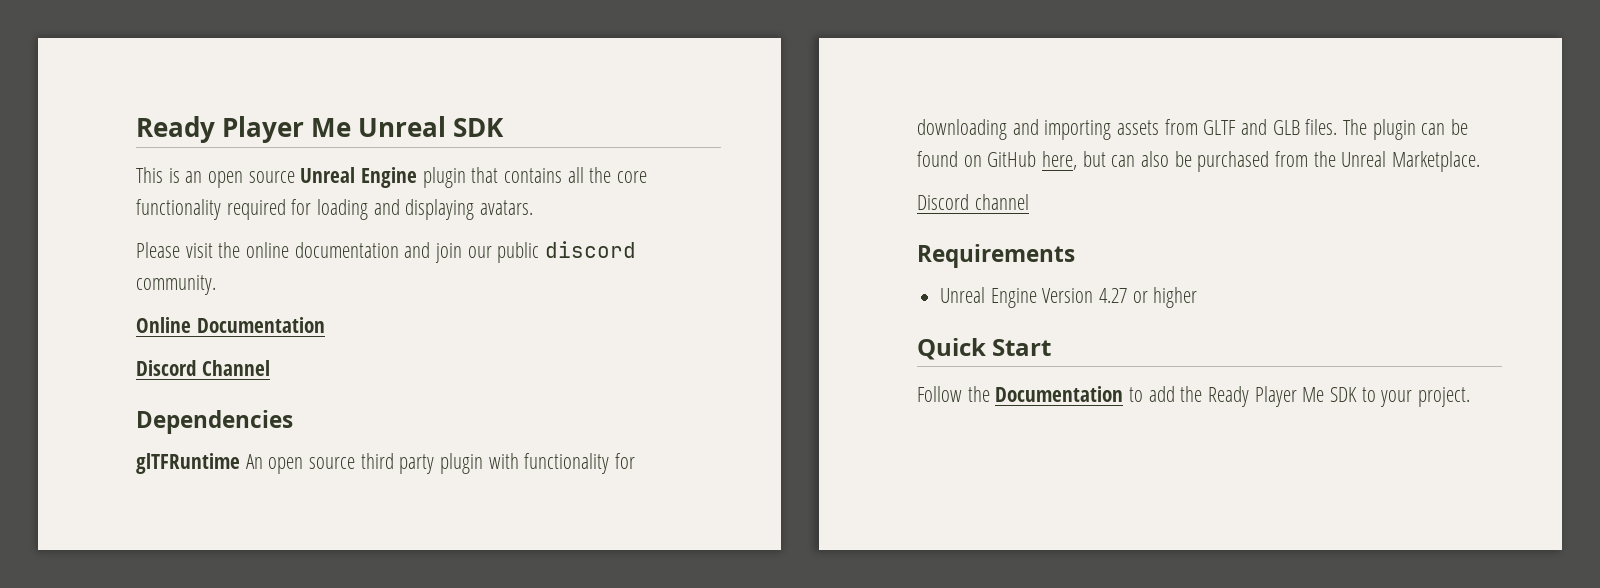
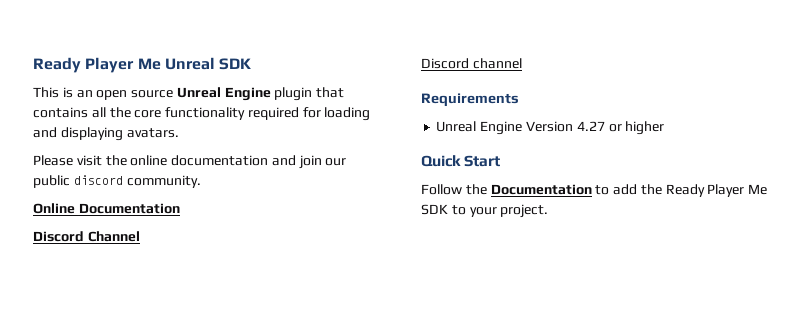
- Dependencies
- glTFRuntime An open source third party plugin with functionality for downloading and importing assets from GLTF and GLB files. The plugin can be found on GitHub here, but can also be purchased from the Unreal Marketplace.

